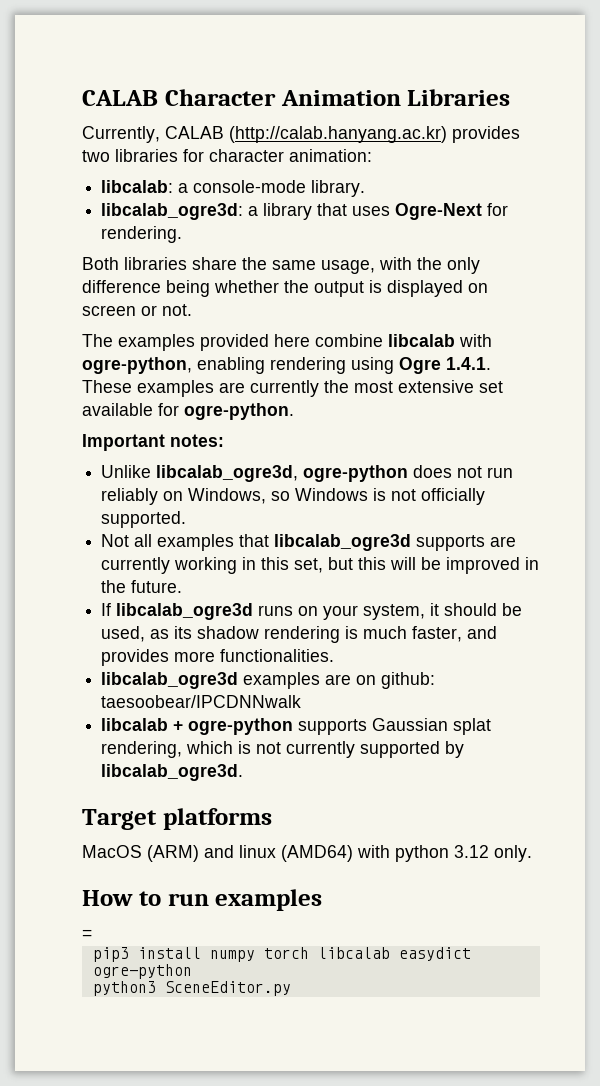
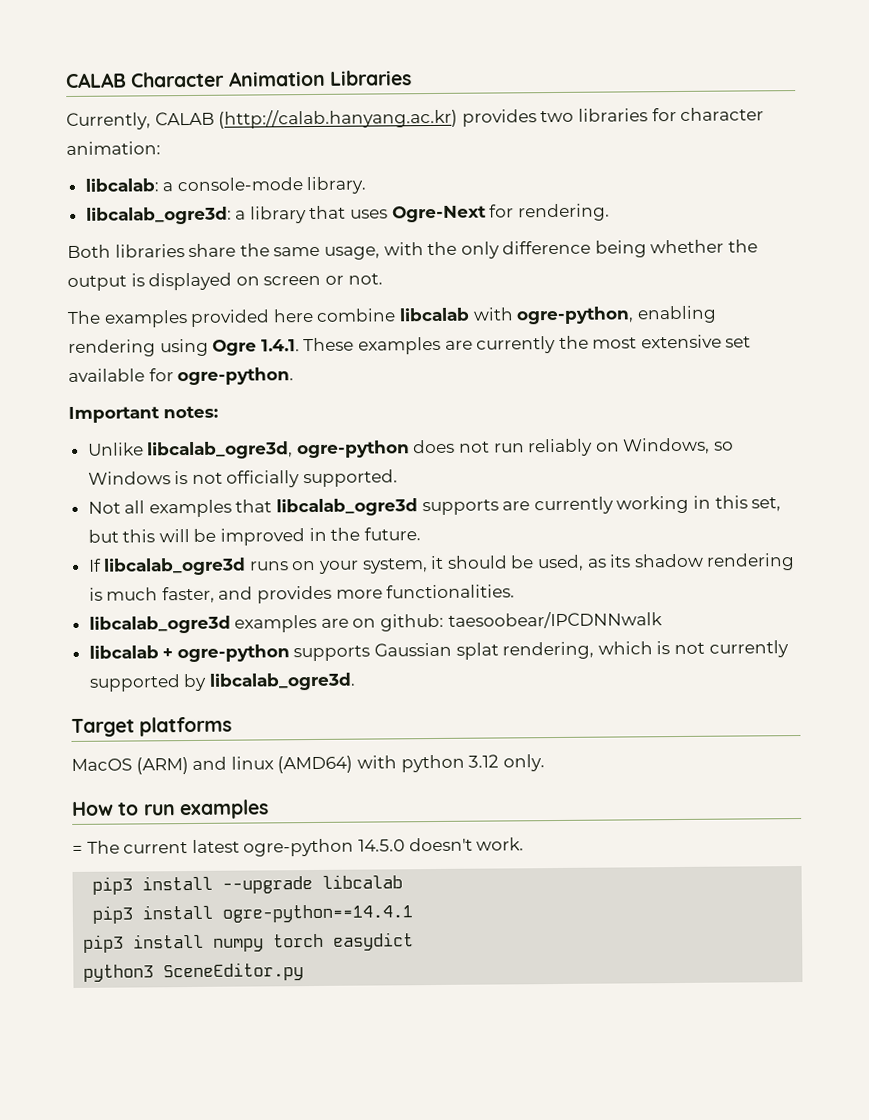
- =
+ = The current latest ogre-python 14.5.0 doesn't work.
+ pip3 install --upgrade libcalab
+ pip3 install ogre-python==14.4.1
- pip3 install numpy torch libcalab easydict ogre-python
+ pip3 install numpy torch easydict

